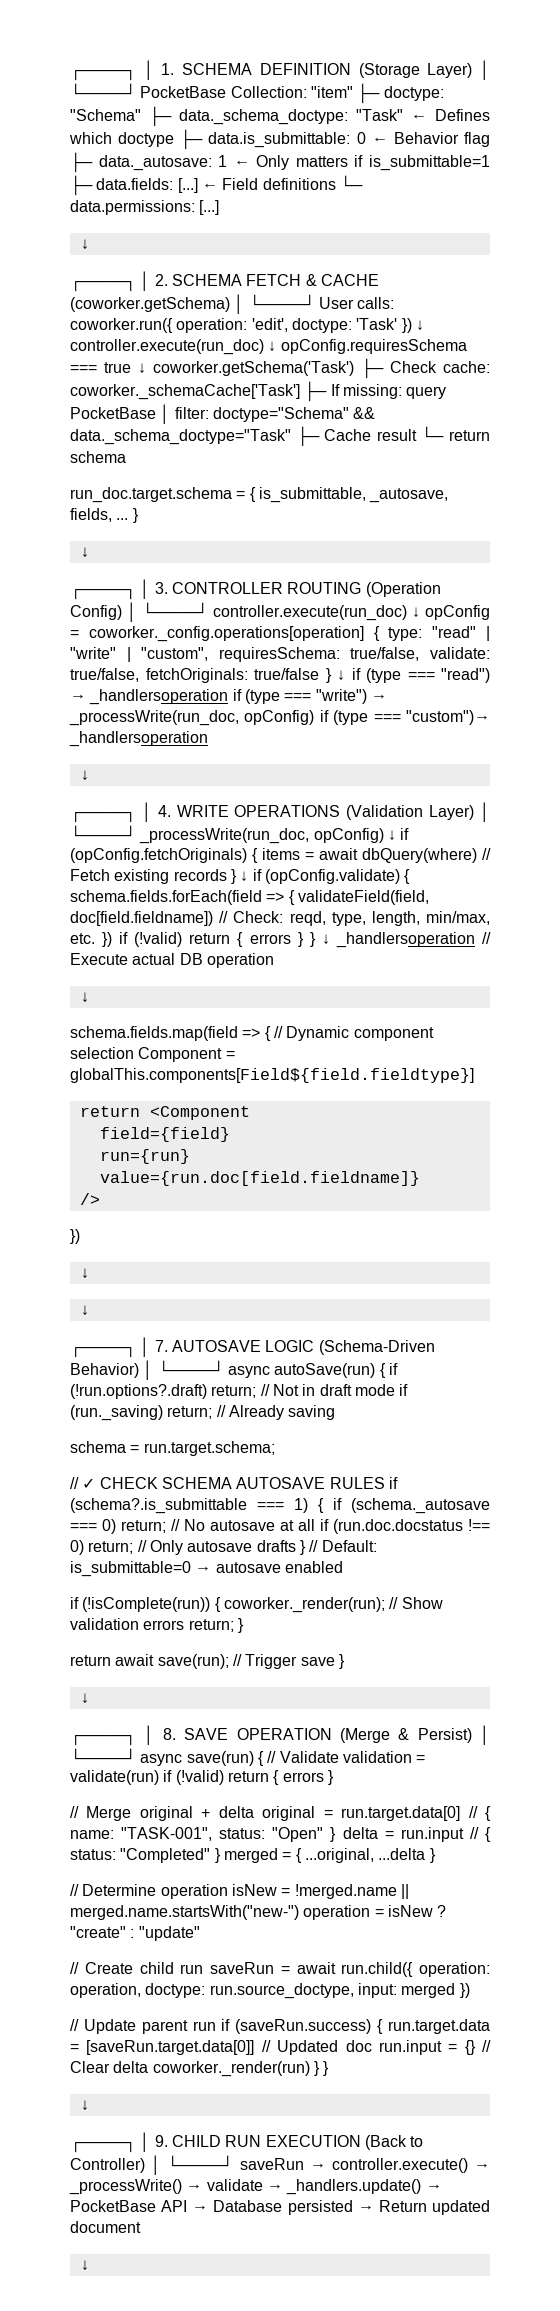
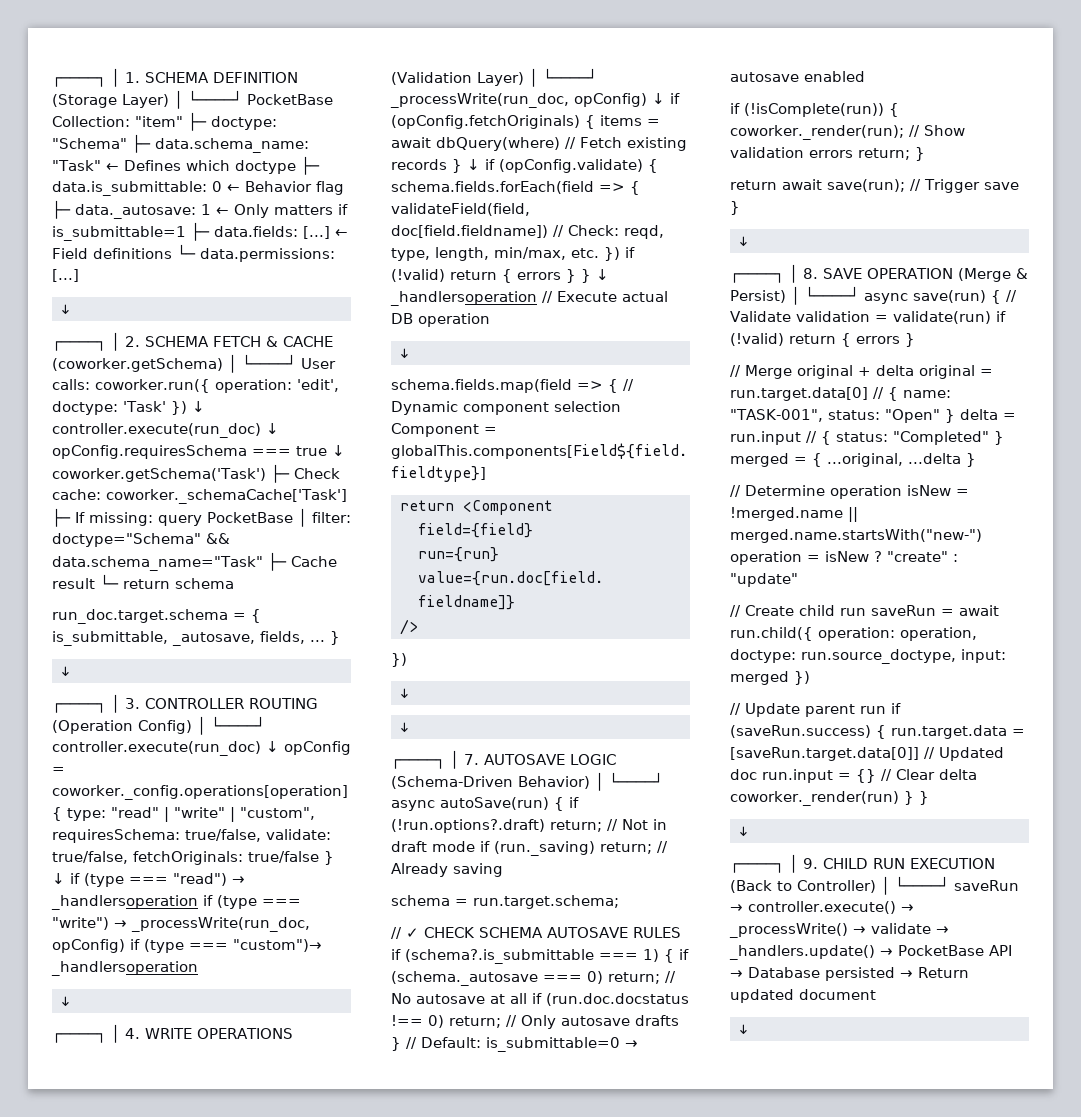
- ┌────┐ │ 1. SCHEMA DEFINITION (Storage Layer) │ └────┘ PocketBase Collection: "item" ├─ doctype: "Schema" ├─ data._schema_doctype: "Task" ← Defines which doctype ├─ data.is_submittable: 0 ← Behavior flag ├─ data._autosave: 1 ← Only matters if is_submittable=1 ├─ data.fields: [...]
+ ┌────┐ │ 1. SCHEMA DEFINITION (Storage Layer) │ └────┘ PocketBase Collection: "item" ├─ doctype: "Schema" ├─ data.schema_name: "Task" ← Defines which doctype ├─ data.is_submittable: 0 ← Behavior flag ├─ data._autosave: 1 ← Only matters if is_submittable=1 ├─ data.fields: [...]
- ┌────┐ │ 2. SCHEMA FETCH & CACHE (coworker.getSchema) │ └────┘ User calls: coworker.run({ operation: 'edit', doctype: 'Task' }) ↓ controller.execute(run_doc) ↓ opConfig.requiresSchema === true ↓ coworker.getSchema('Task') ├─ Check cache: coworker._schemaCache['Task'] ├─ If missing: query PocketBase │ filter: doctype="Schema" && data._schema_doctype="Task" ├─ Cache result └─ return schema
+ ┌────┐ │ 2. SCHEMA FETCH & CACHE (coworker.getSchema) │ └────┘ User calls: coworker.run({ operation: 'edit', doctype: 'Task' }) ↓ controller.execute(run_doc) ↓ opConfig.requiresSchema === true ↓ coworker.getSchema('Task') ├─ Check cache: coworker._schemaCache['Task'] ├─ If missing: query PocketBase │ filter: doctype="Schema" && data.schema_name="Task" ├─ Cache result └─ return schema

